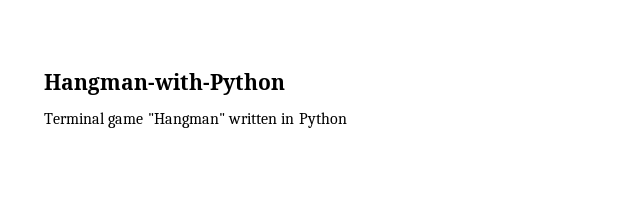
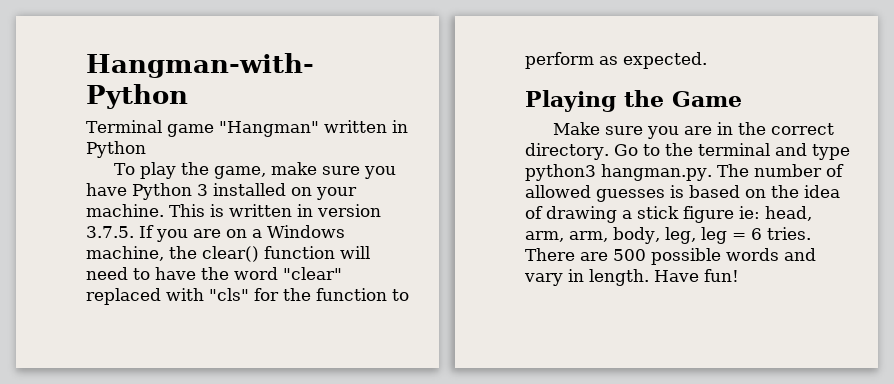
+ To play the game, make sure you have Python 3 installed on your machine. This is written in version 3.7.5. If you are on a Windows machine, the clear() function will need to have the word "clear" replaced with "cls" for the function to perform as expected.
+ Playing the Game
+ Make sure you are in the correct directory. Go to the terminal and type python3 hangman.py. The number of allowed guesses is based on the idea of drawing a stick figure ie: head, arm, arm, body, leg, leg = 6 tries. There are 500 possible words and vary in length. Have fun!

